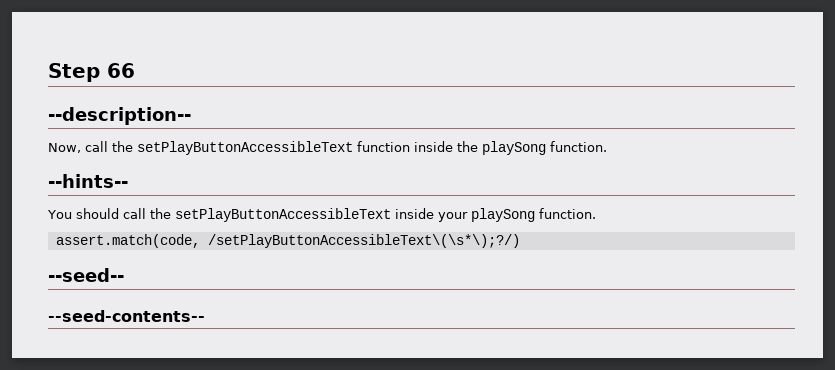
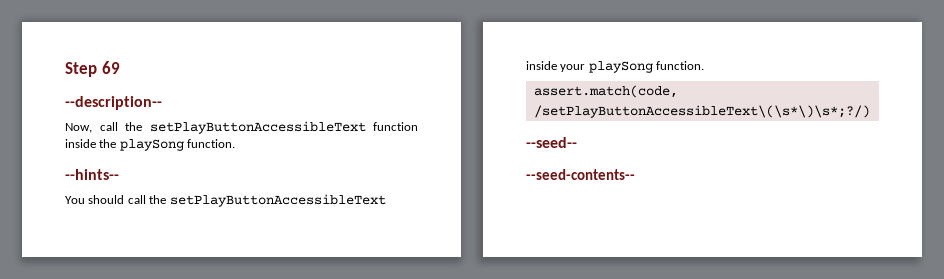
- Step 66
+ Step 69
- assert.match(code, /setPlayButtonAccessibleText\(\s*\);?/)
+ assert.match(code, /setPlayButtonAccessibleText\(\s*\)\s*;?/)

